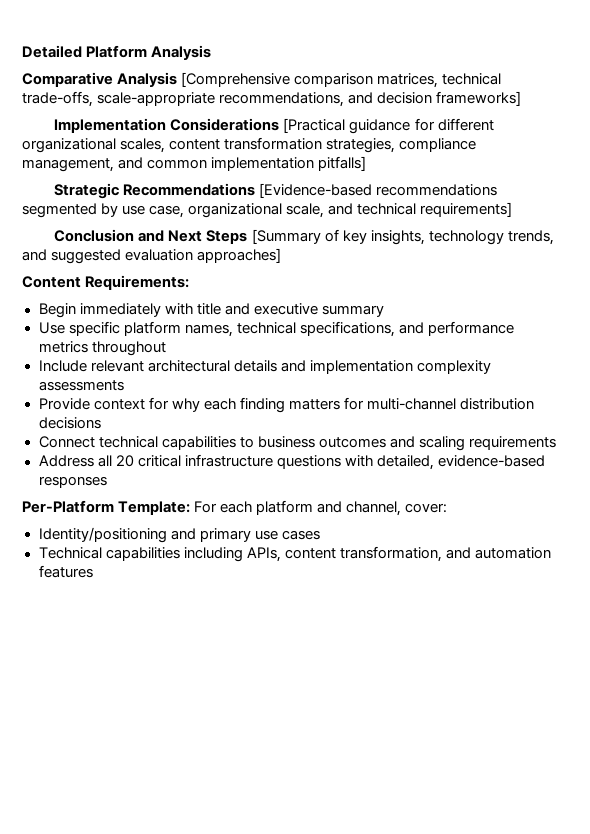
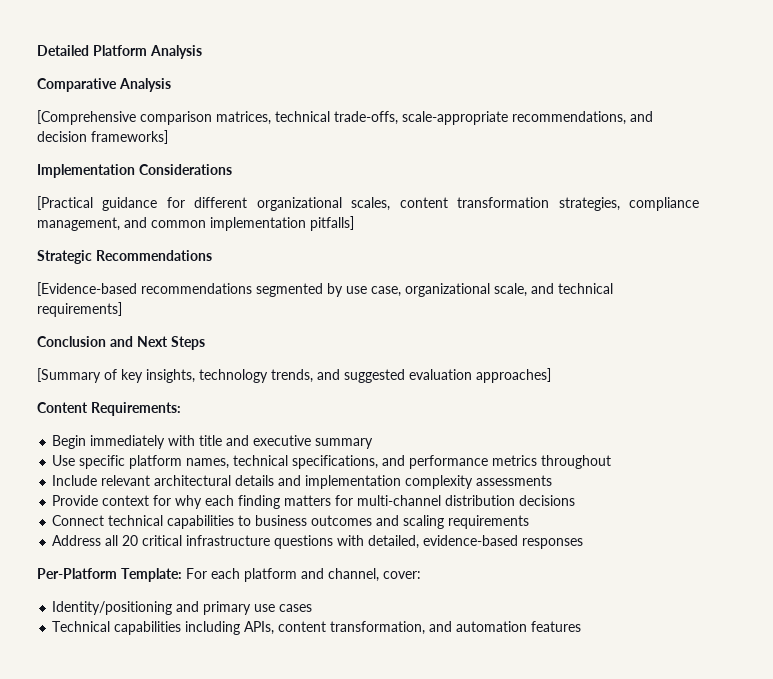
- Comparative Analysis [Comprehensive comparison matrices, technical trade-offs, scale-appropriate recommendations, and decision frameworks]
+ Comparative Analysis
+ [Comprehensive comparison matrices, technical trade-offs, scale-appropriate recommendations, and decision frameworks]
- Implementation Considerations [Practical guidance for different organizational scales, content transformation strategies, compliance management, and common implementation pitfalls]
+ Implementation Considerations
+ [Practical guidance for different organizational scales, content transformation strategies, compliance management, and common implementation pitfalls]
- Strategic Recommendations [Evidence-based recommendations segmented by use case, organizational scale, and technical requirements]
+ Strategic Recommendations
+ [Evidence-based recommendations segmented by use case, organizational scale, and technical requirements]
- Conclusion and Next Steps [Summary of key insights, technology trends, and suggested evaluation approaches]
+ Conclusion and Next Steps
+ [Summary of key insights, technology trends, and suggested evaluation approaches]

